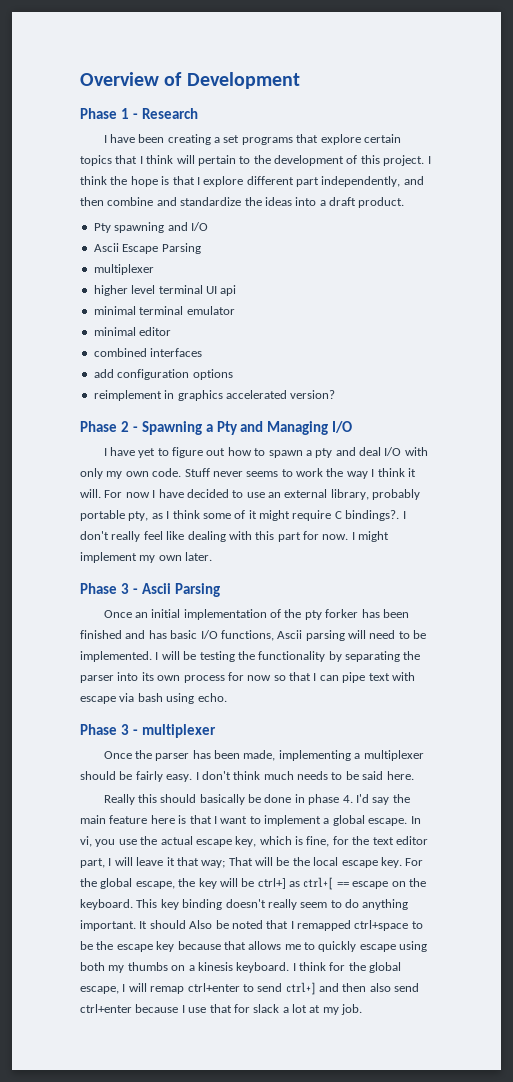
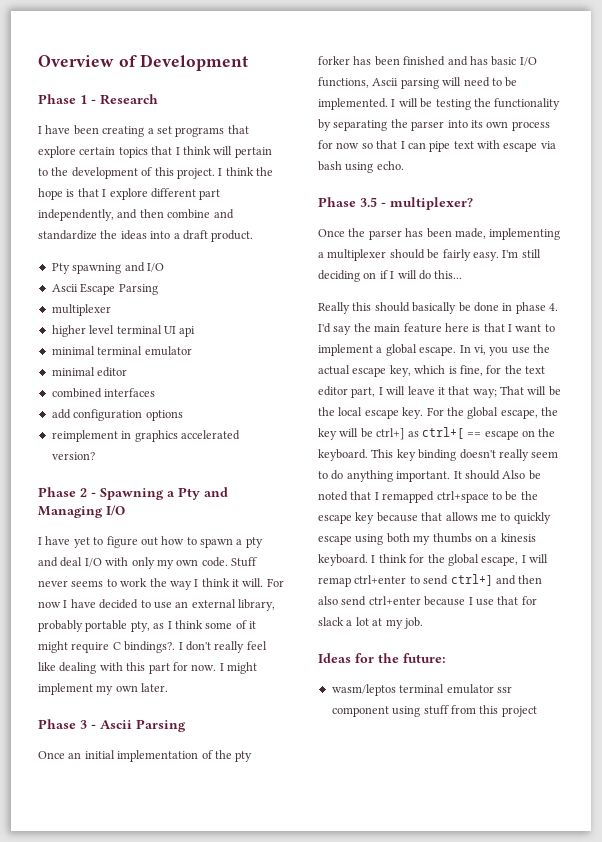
- Phase 3 - multiplexer
+ Phase 3.5 - multiplexer?
- I don't think much needs to be said here.
+ I'm still deciding on if I will do this...
+ Ideas for the future:
+ wasm/leptos terminal emulator ssr component using stuff from this project

